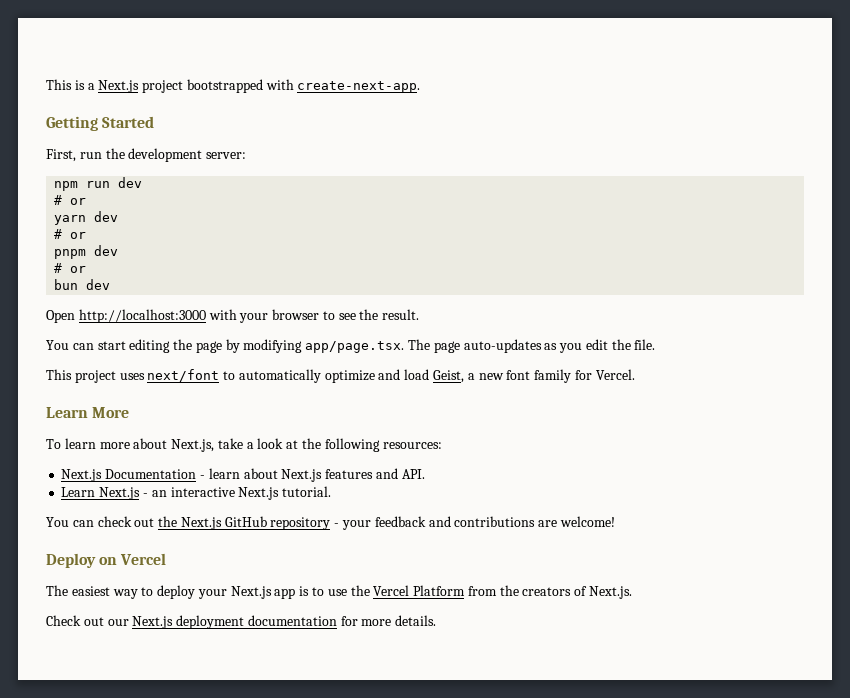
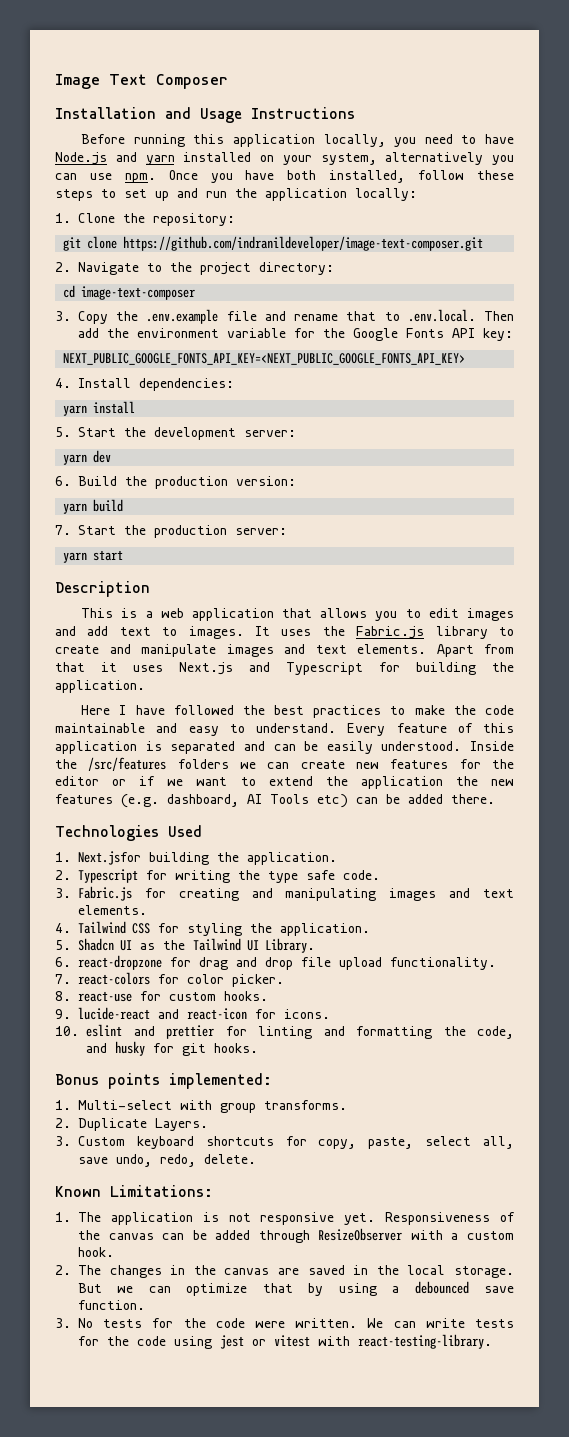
- This is a Next.js project bootstrapped with create-next-app.
- Getting Started
- First, run the development server:
- npm run dev
- # or
+ Image Text Composer
+ Installation and Usage Instructions
+ Before running this application locally, you need to have Node.js and yarn installed on your system, alternatively you can use npm. Once you have both installed, follow these steps to set up and run the application locally:
+ 1. Clone the repository:
+ git clone https://github.com/indranildeveloper/image-text-composer.git
+ 2. Navigate to the project directory:
+ cd image-text-composer
+ 3. Copy the .env.example file and rename that to .env.local. Then add the environment variable for the Google Fonts API key:
+ NEXT_PUBLIC_GOOGLE_FONTS_API_KEY=<NEXT_PUBLIC_GOOGLE_FONTS_API_KEY>
+ 4. Install dependencies:
+ yarn install
+ 5. Start the development server:
  yarn dev
- # or
- pnpm dev
- # or
- bun dev
- Open http://localhost:3000 with your browser to see the result.
- You can start editing the page by modifying app/page.tsx. The page auto-updates as you edit the file.
- This project uses next/font to automatically optimize and load Geist, a new font family for Vercel.
- Learn More
- To learn more about Next.js, take a look at the following resources:
- Next.js Documentation - learn about Next.js features and API.
- Learn Next.js - an interactive Next.js tutorial.
- You can check out the Next.js GitHub repository - your feedback and contributions are welcome!
- Deploy on Vercel
- The easiest way to deploy your Next.js app is to use the Vercel Platform from the creators of Next.js.
- Check out our Next.js deployment documentation for more details.
+ 6. Build the production version:
+ yarn build
+ 7. Start the production server:
+ yarn start
+ Description
+ This is a web application that allows you to edit images and add text to images. It uses the Fabric.js library to create and manipulate images and text elements. Apart from that it uses Next.js and Typescript for building the application.
+ Here I have followed the best practices to make the code maintainable and easy to understand. Every feature of this application is separated and can be easily understood. Inside the /src/features folders we can create new features for the editor or if we want to extend the application the new features (e.g. dashboard, AI Tools etc) can be added there.
+ Technologies Used
+ 1. Next.jsfor building the application.
+ 2. Typescript for writing the type safe code.
+ 3. Fabric.js for creating and manipulating images and text elements.
+ 4. Tailwind CSS for styling the application.
+ 5. Shadcn UI as the Tailwind UI Library.
+ 6. react-dropzone for drag and drop file upload functionality.
+ 7. react-colors for color picker.
+ 8. react-use for custom hooks.
+ 9. lucide-react and react-icon for icons.
+ 10. eslint and prettier for linting and formatting the code, and husky for git hooks.
+ Bonus points implemented:
+ 1. Multi-select with group transforms.
+ 2. Duplicate Layers.
+ 3. Custom keyboard shortcuts for copy, paste, select all, save undo, redo, delete.
+ Known Limitations:
+ 1. The application is not responsive yet. Responsiveness of the canvas can be added through ResizeObserver with a custom hook.
+ 2. The changes in the canvas are saved in the local storage. But we can optimize that by using a debounced save function.
+ 3. No tests for the code were written. We can write tests for the code using jest or vitest with react-testing-library.

